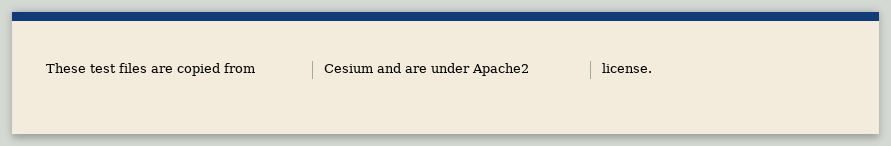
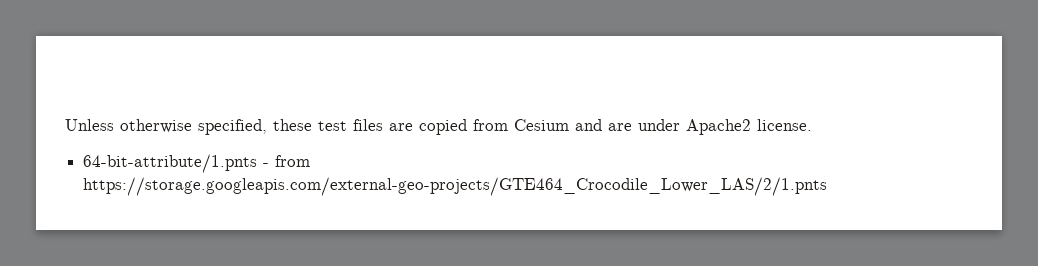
- These test files are copied from Cesium and are under Apache2 license.
+ Unless otherwise specified, these test files are copied from Cesium and are under Apache2 license.
+ 64-bit-attribute/1.pnts - from https://storage.googleapis.com/external-geo-projects/GTE464_Crocodile_Lower_LAS/2/1.pnts

